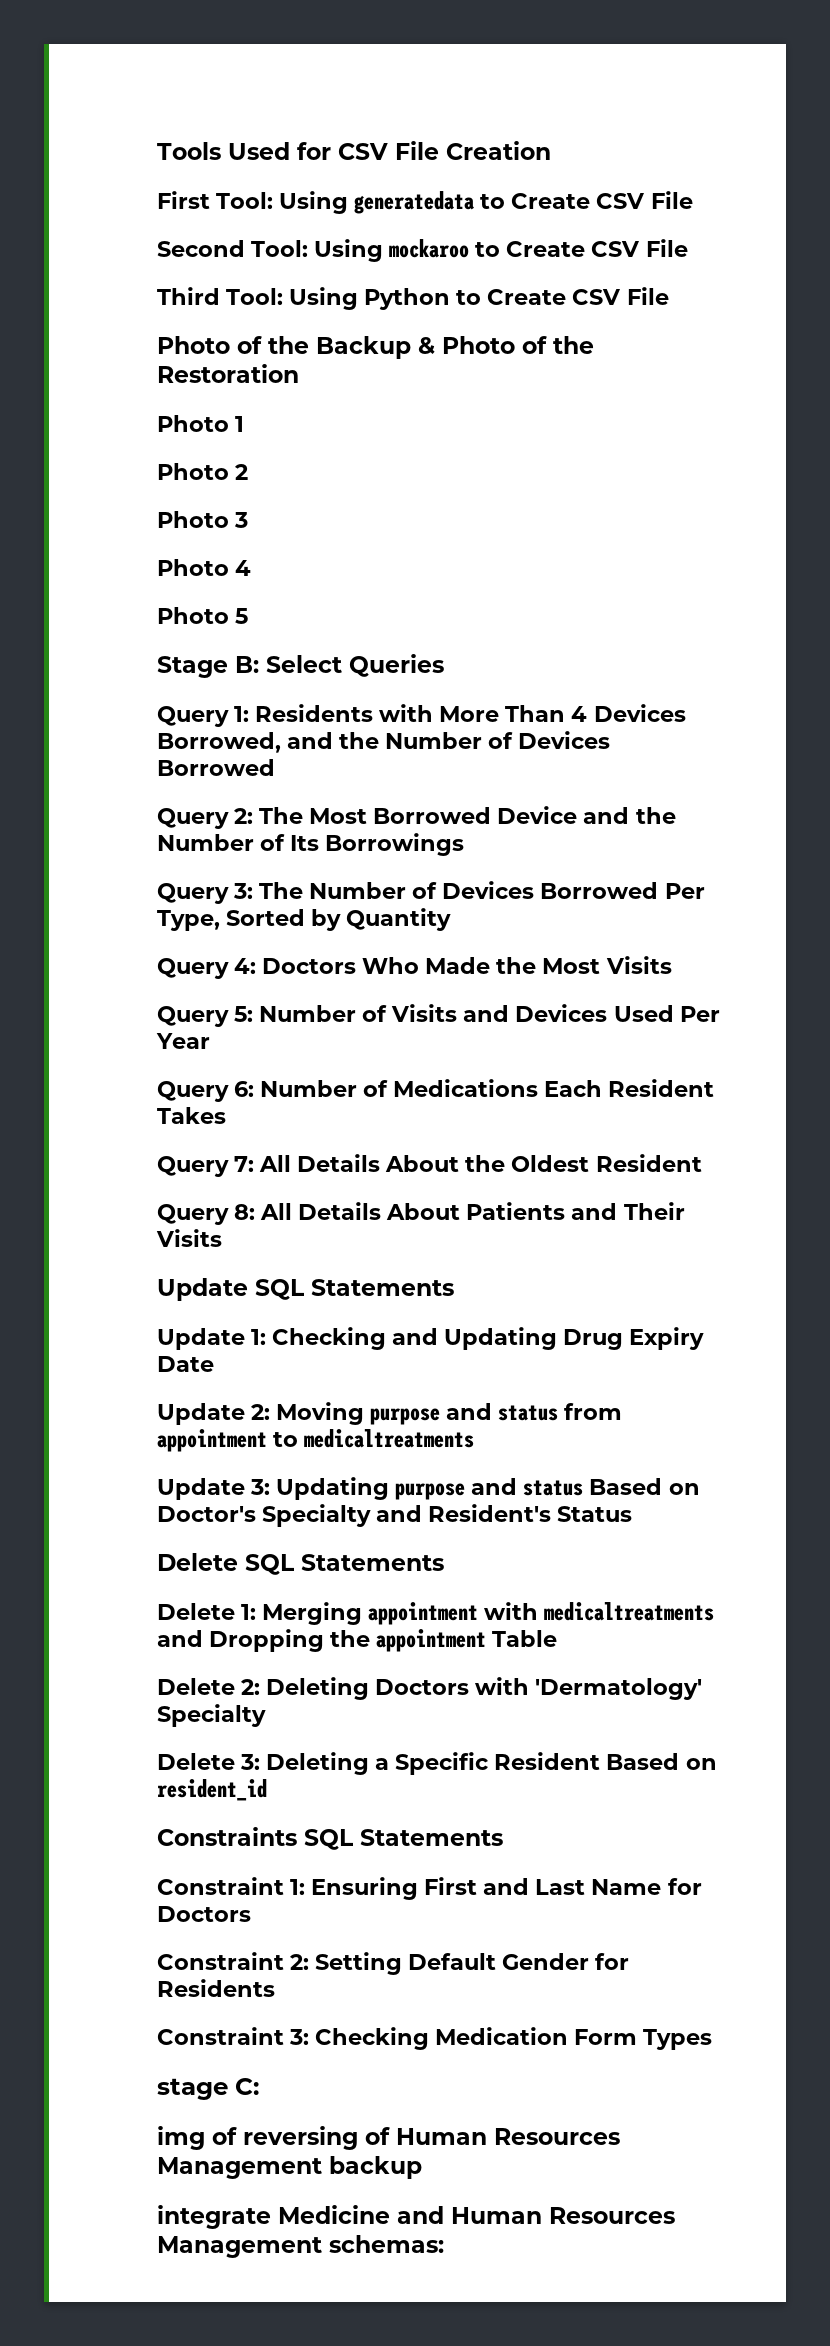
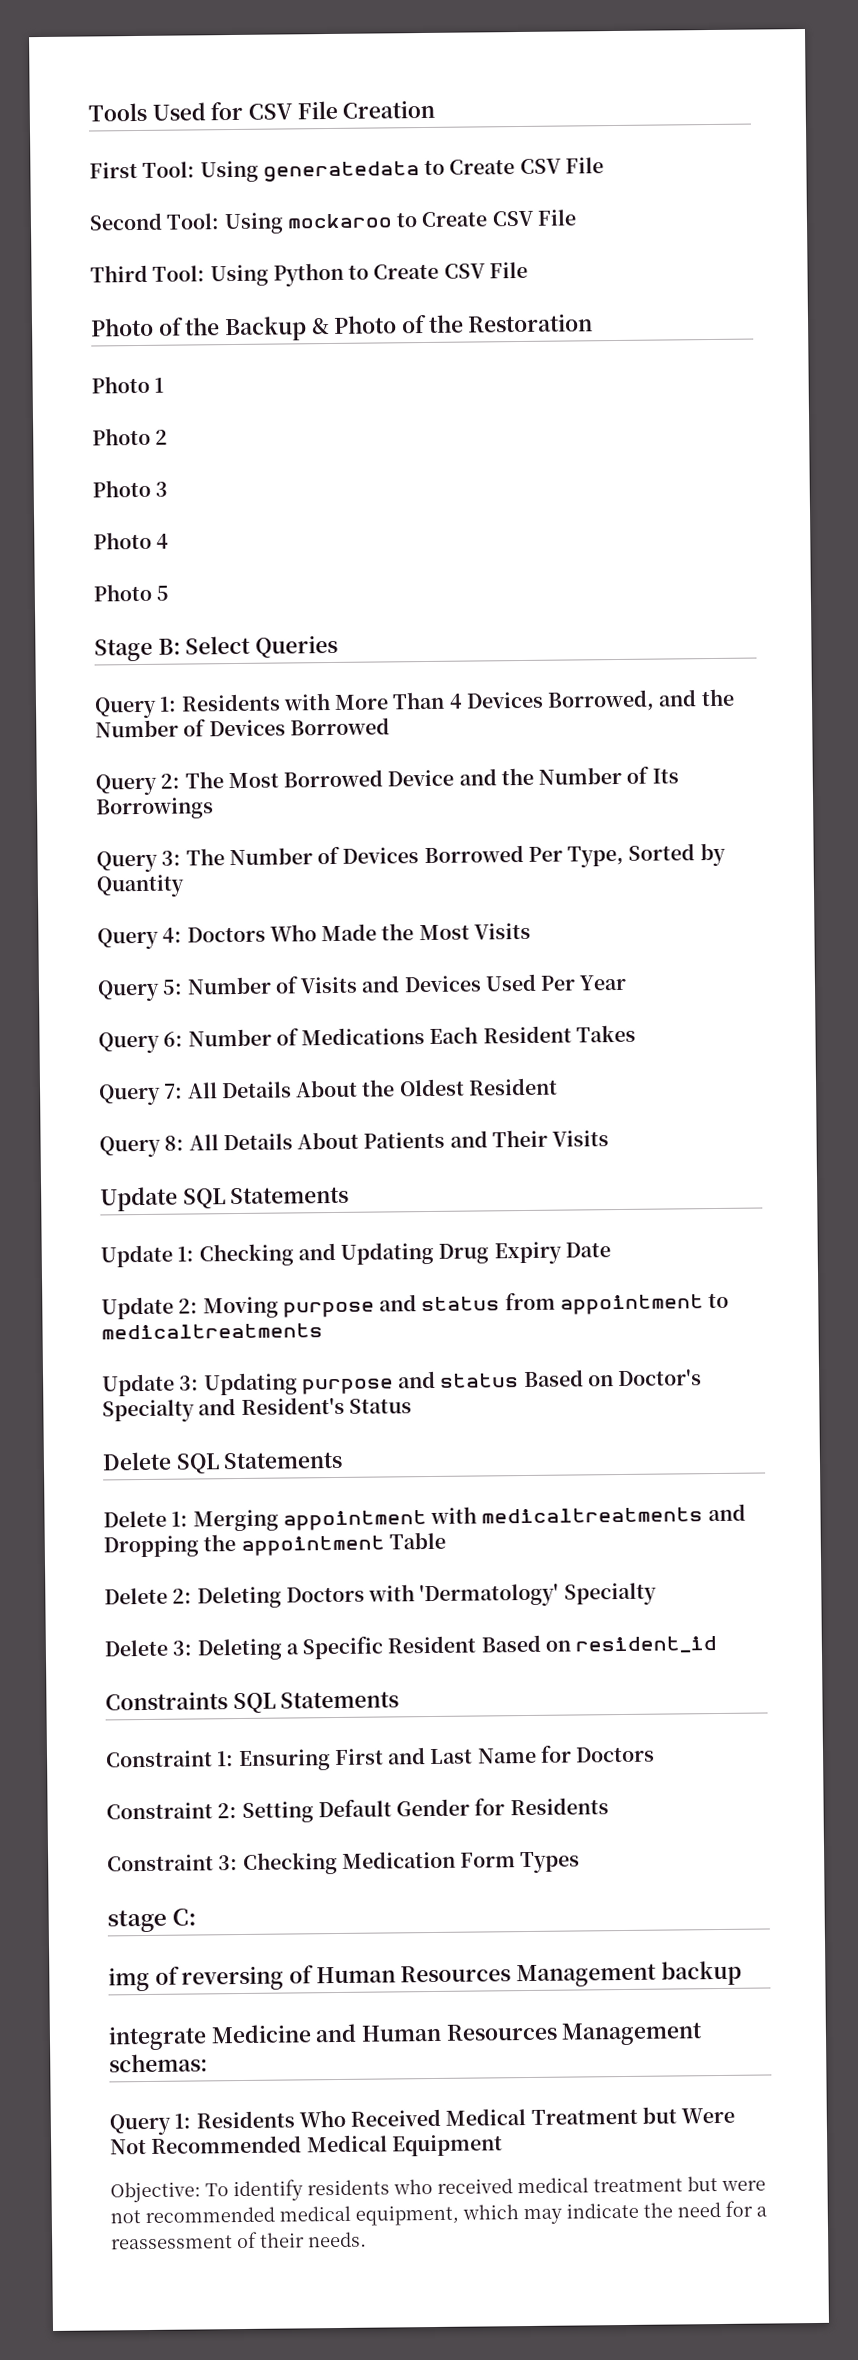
+ Query 1: Residents Who Received Medical Treatment but Were Not Recommended Medical Equipment
+ Objective: To identify residents who received medical treatment but were not recommended medical equipment, which may indicate the need for a reassessment of their needs.

